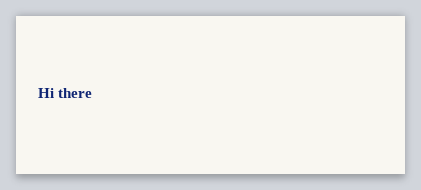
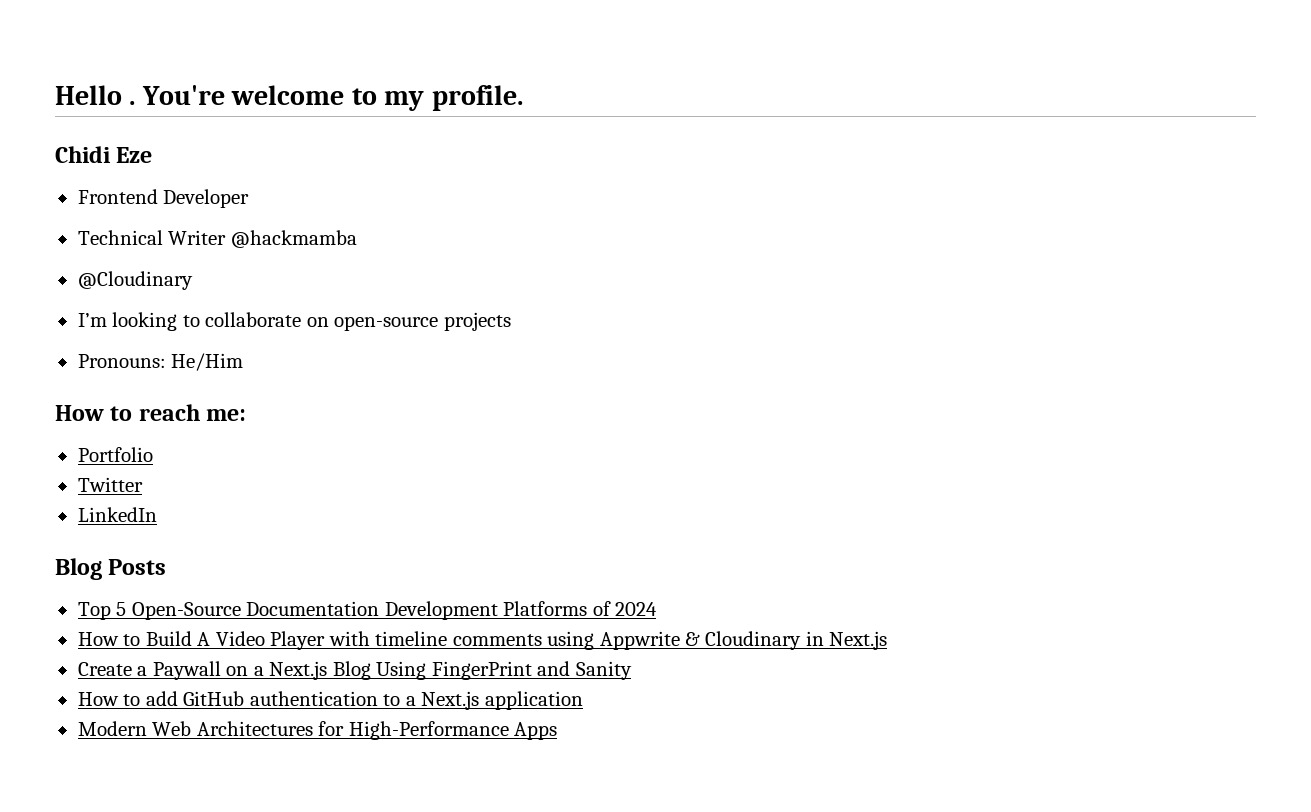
- Hi there
+ Hello . You're welcome to my profile.
+ Chidi Eze
+ Frontend Developer
+ Technical Writer @hackmamba
+ @Cloudinary
+ I’m looking to collaborate on open-source projects
+ Pronouns: He/Him
+ How to reach me:
+ Portfolio
+ Twitter
+ LinkedIn
+ Blog Posts
+ Top 5 Open-Source Documentation Development Platforms of 2024
+ How to Build A Video Player with timeline comments using Appwrite & Cloudinary in Next.js
+ Create a Paywall on a Next.js Blog Using FingerPrint and Sanity
+ How to add GitHub authentication to a Next.js application
+ Modern Web Architectures for High-Performance Apps

